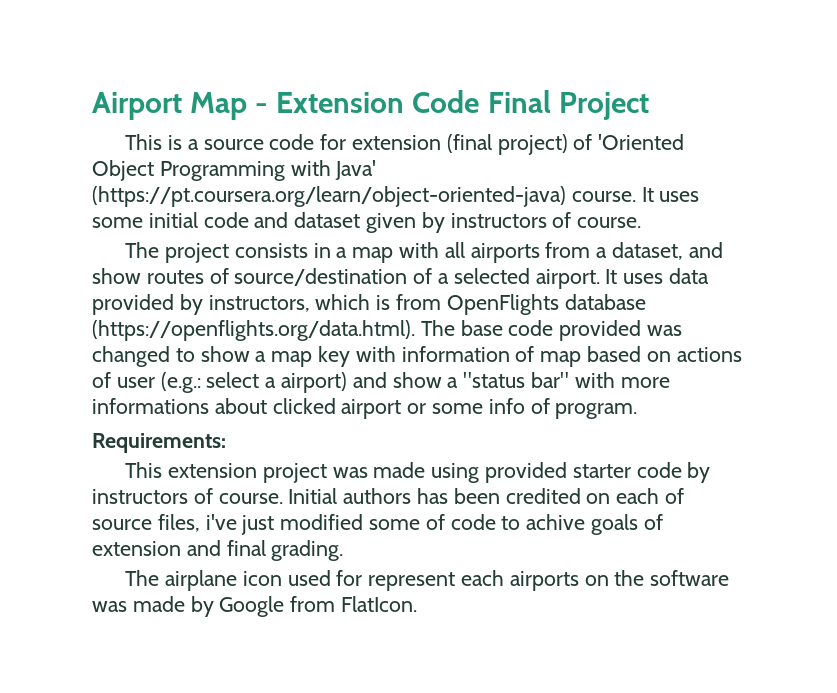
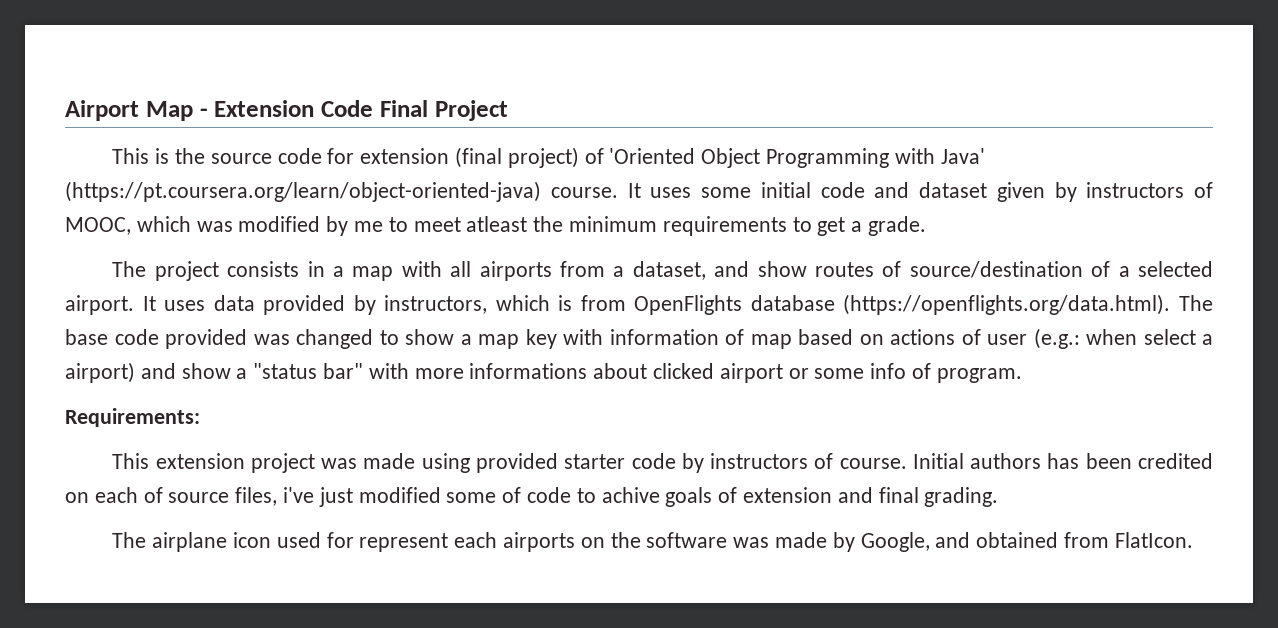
- This is a source code for extension (final project) of 'Oriented Object Programming with Java' (https://pt.coursera.org/learn/object-oriented-java) course.
+ This is the source code for extension (final project) of 'Oriented Object Programming with Java' (https://pt.coursera.org/learn/object-oriented-java) course.
- It uses some initial code and dataset given by instructors of course.
+ It uses some initial code and dataset given by instructors of MOOC, which was modified by me to meet atleast the minimum requirements to get a grade.
- It uses data provided by instructors, which is from OpenFlights database (https://openflights.org/data.html). The base code provided was changed to show a map key with information of map based on actions of user (e.g.: select a airport) and show a "status bar" with more informations about clicked airport or some info of program.
+ It uses data provided by instructors, which is from OpenFlights database (https://openflights.org/data.html). The base code provided was changed to show a map key with information of map based on actions of user (e.g.: when select a airport) and show a "status bar" with more informations about clicked airport or some info of program.
- The airplane icon used for represent each airports on the software was made by Google from FlatIcon.
+ The airplane icon used for represent each airports on the software was made by Google, and obtained from FlatIcon.

